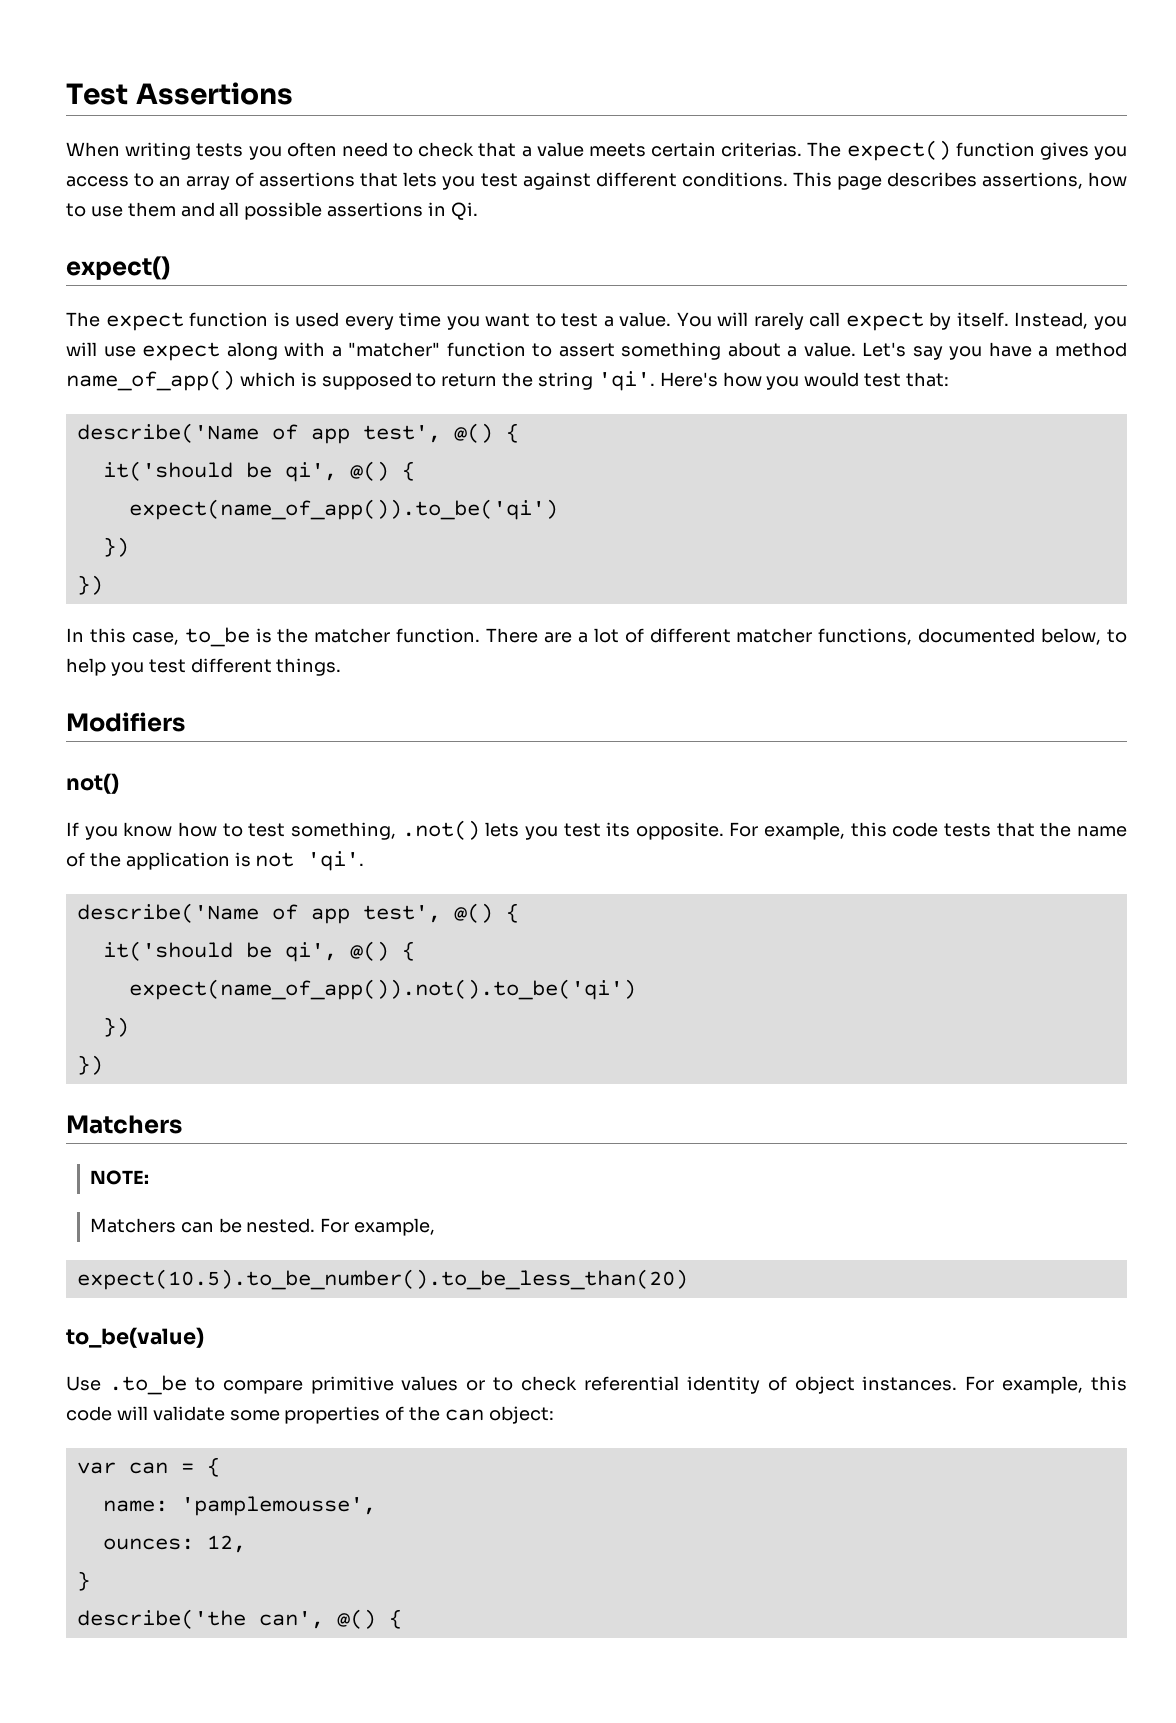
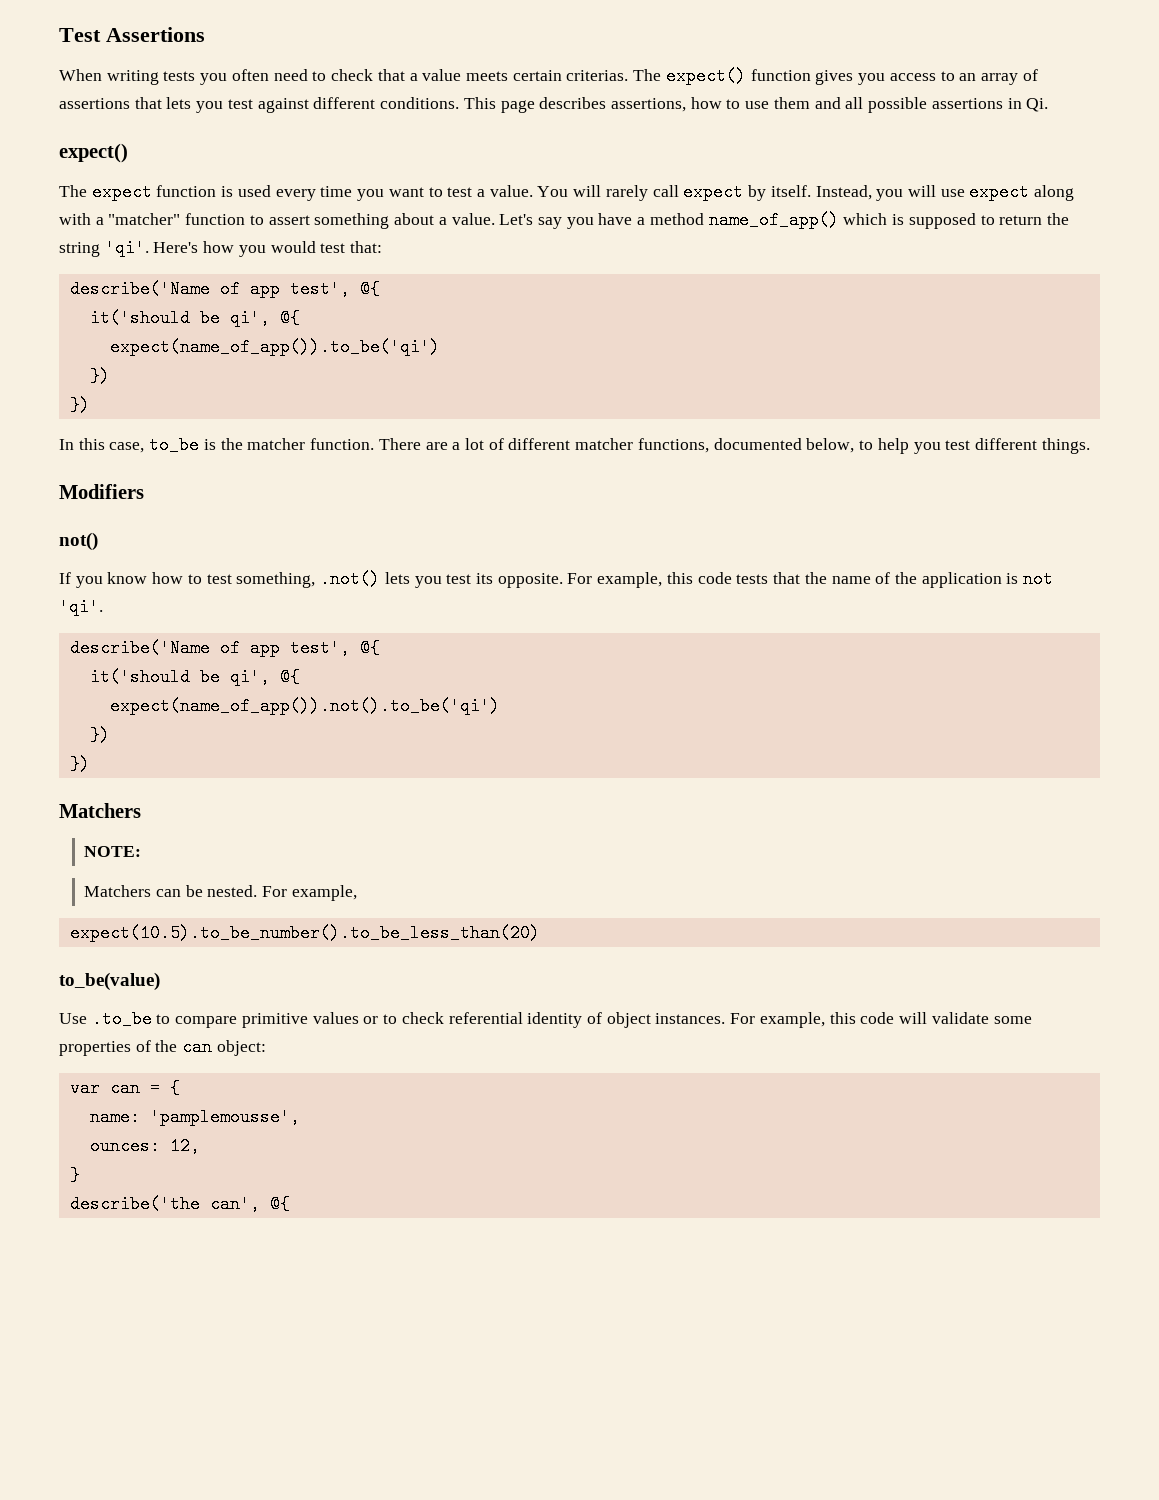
  Here's how you would test that:
- describe('Name of app test', @() {
- it('should be qi', @() {
+ describe('Name of app test', @{
+ it('should be qi', @{
  For example, this code tests that the name of the application is not 'qi'.
- describe('Name of app test', @() {
- it('should be qi', @() {
+ describe('Name of app test', @{
+ it('should be qi', @{
- describe('the can', @() {
+ describe('the can', @{

